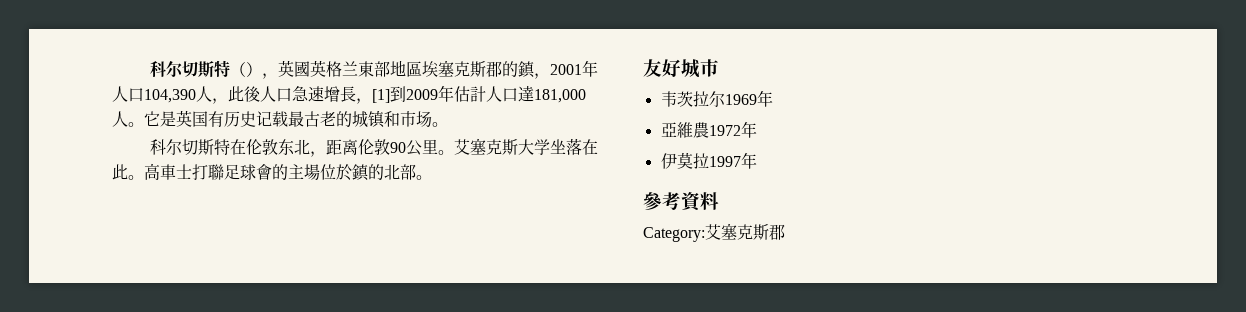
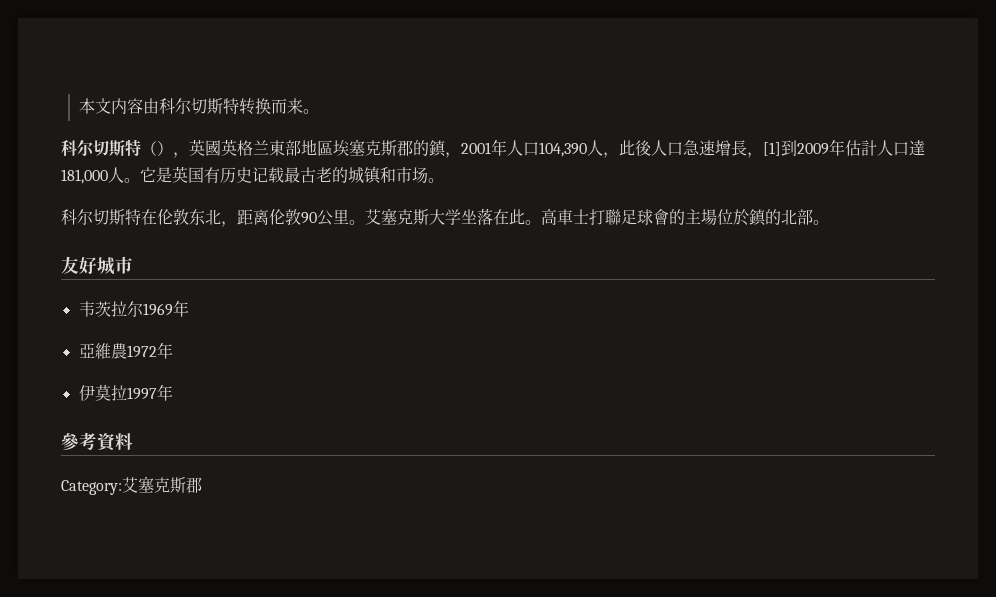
+ 本文内容由科尔切斯特转换而来。

